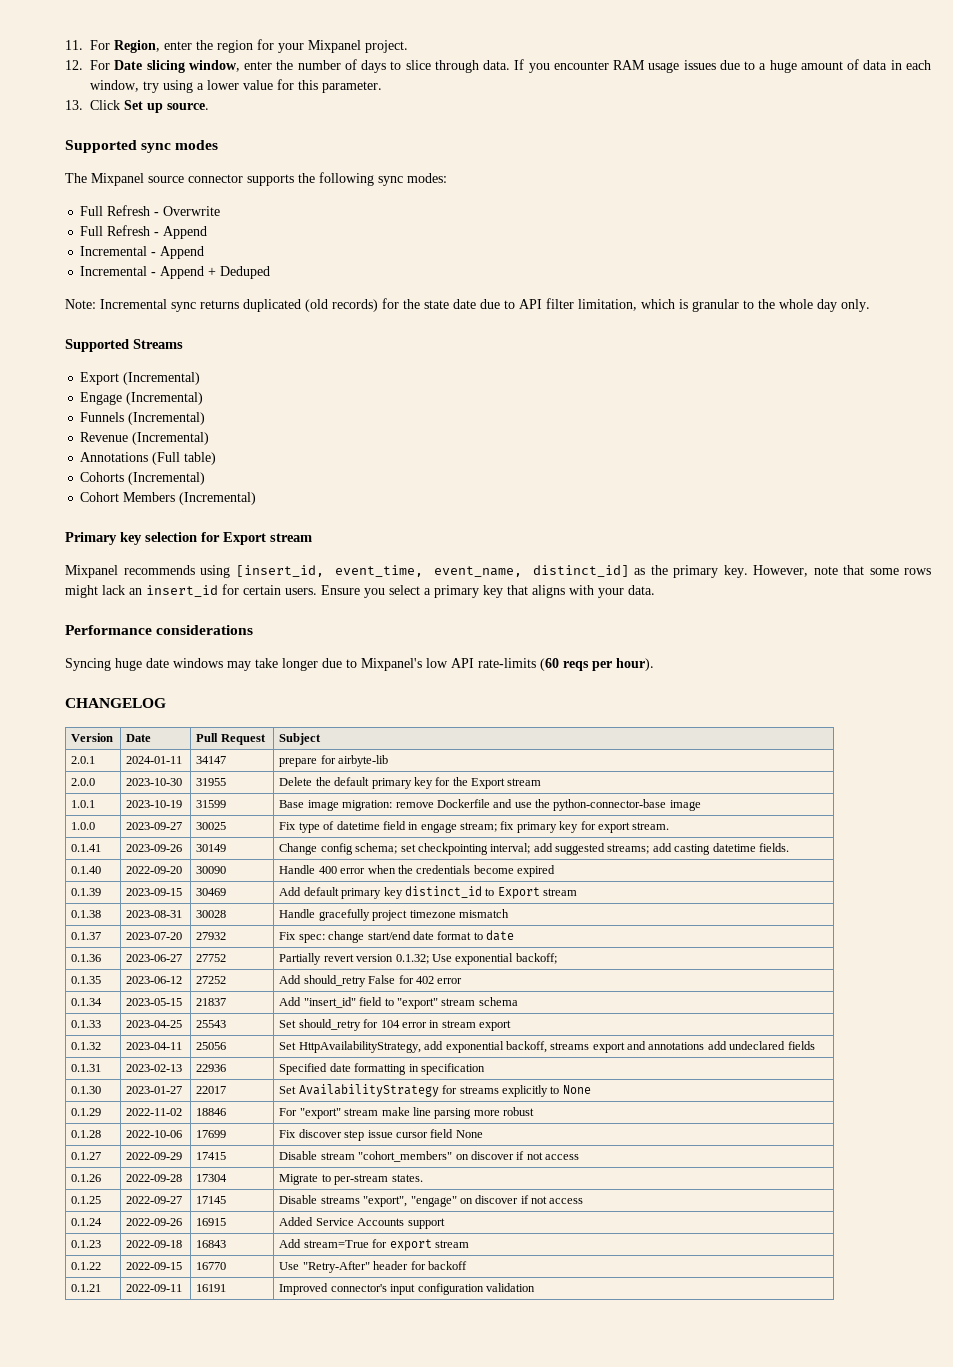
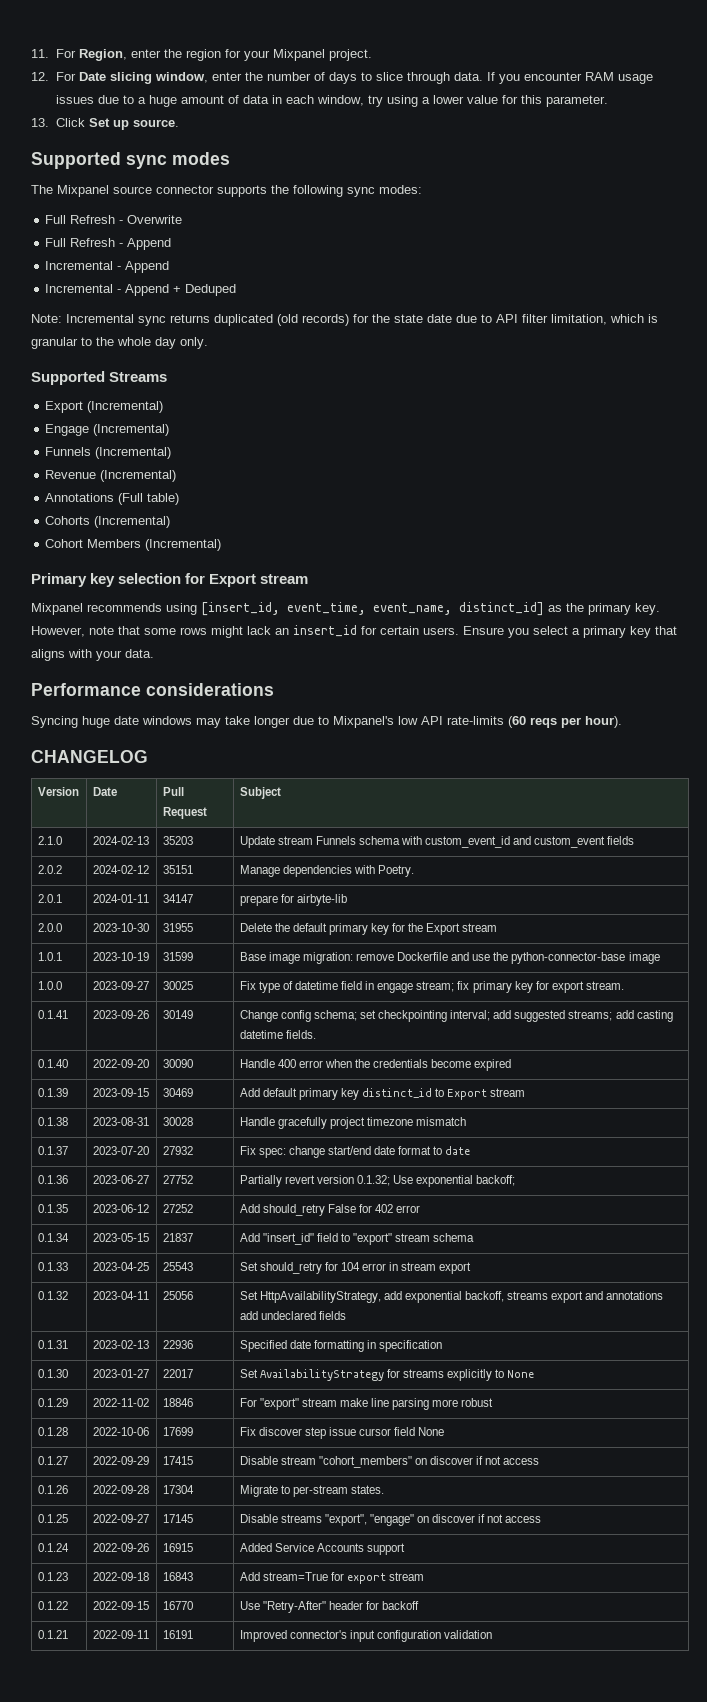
+ 2.1.0 | 2024-02-13 | 35203 | Update stream Funnels schema with custom_event_id and custom_event fields
+ 2.0.2 | 2024-02-12 | 35151 | Manage dependencies with Poetry.

